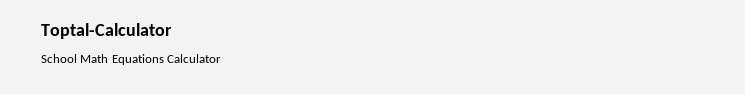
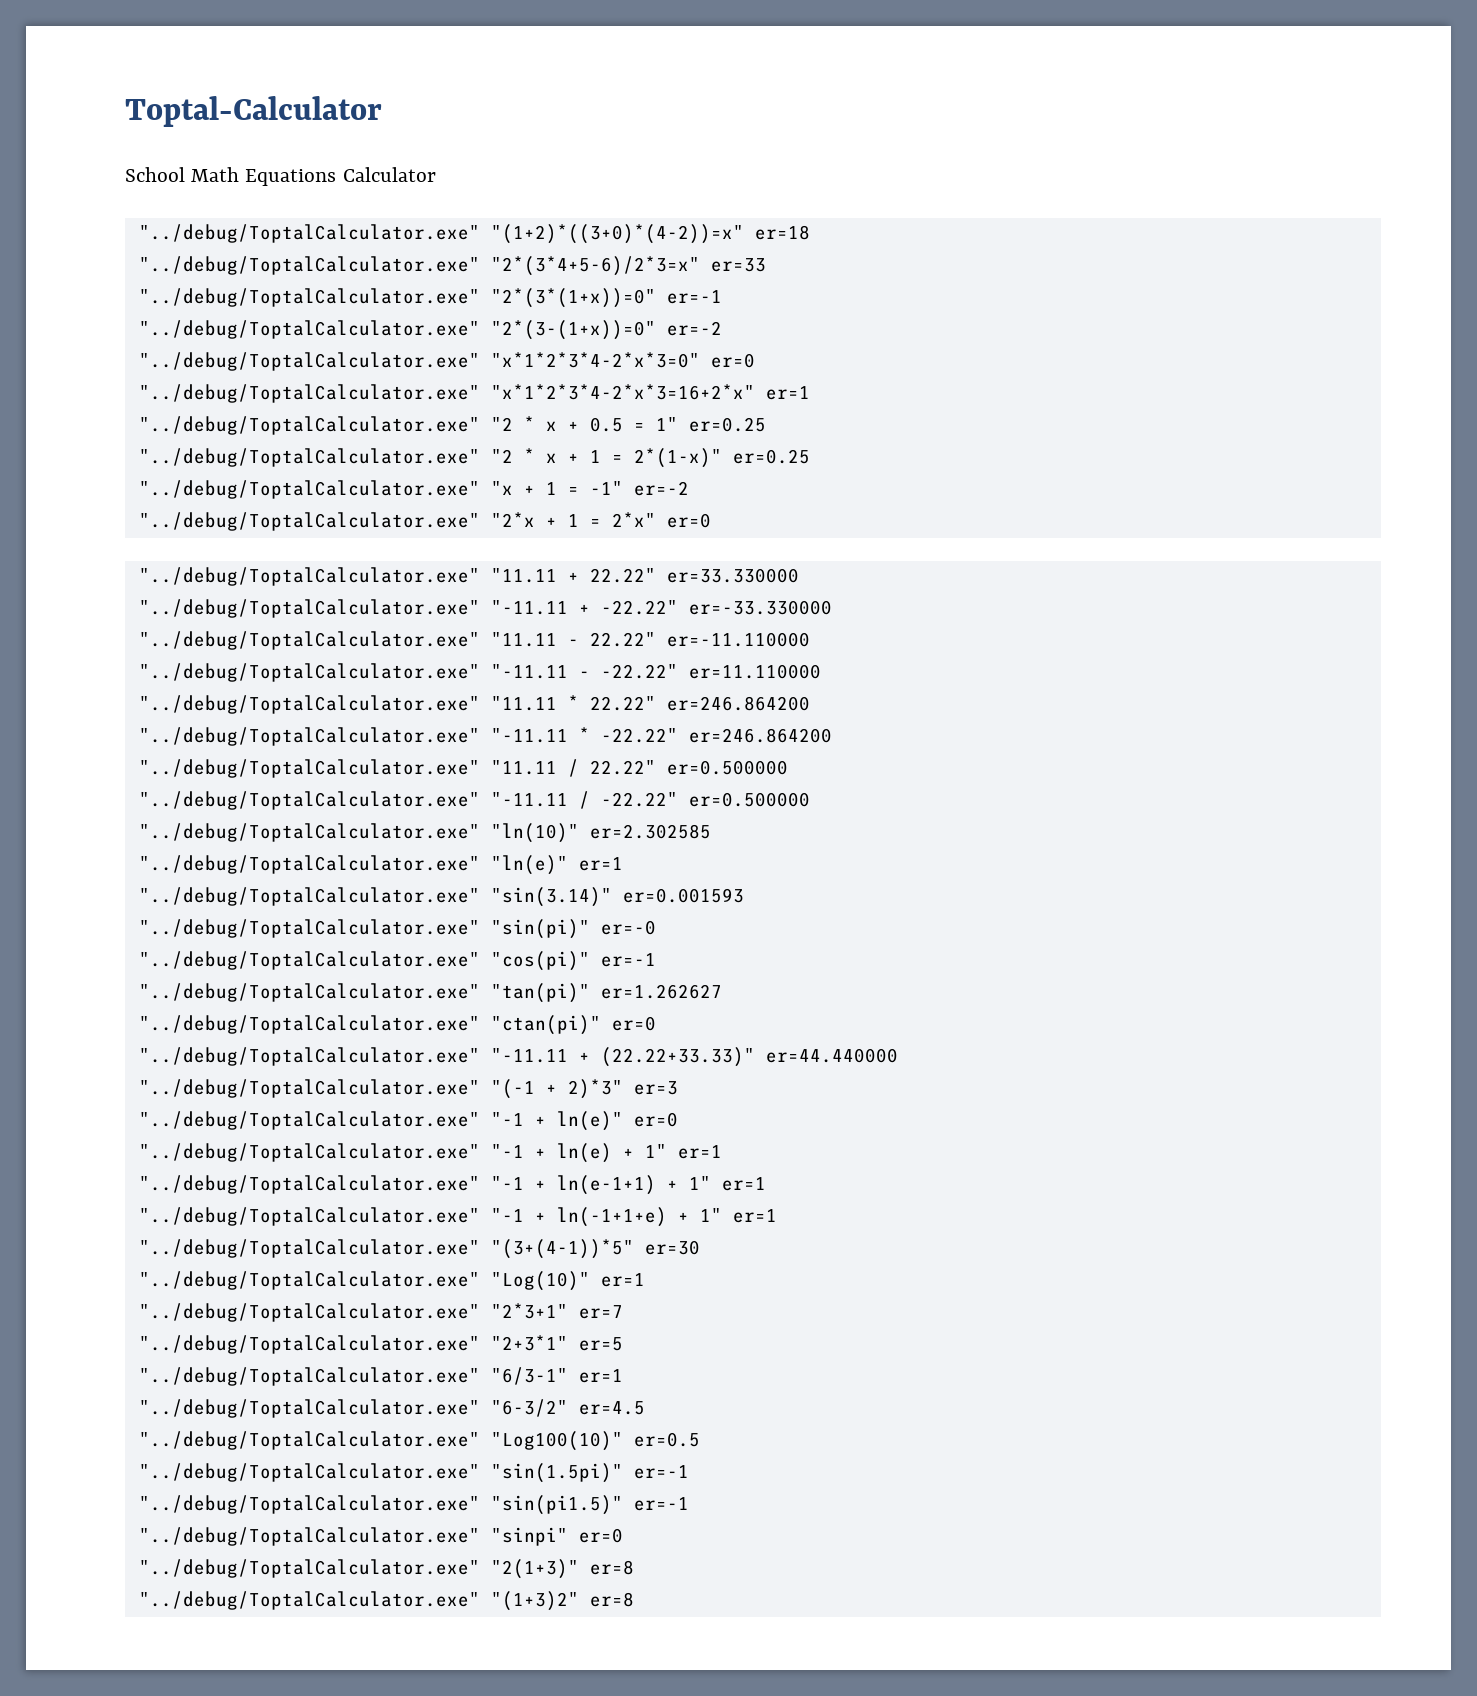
+ "../debug/ToptalCalculator.exe" "(1+2)*((3+0)*(4-2))=x" er=18
+ "../debug/ToptalCalculator.exe" "2*(3*4+5-6)/2*3=x" er=33
+ "../debug/ToptalCalculator.exe" "2*(3*(1+x))=0" er=-1
+ "../debug/ToptalCalculator.exe" "2*(3-(1+x))=0" er=-2
+ "../debug/ToptalCalculator.exe" "x*1*2*3*4-2*x*3=0" er=0
+ "../debug/ToptalCalculator.exe" "x*1*2*3*4-2*x*3=16+2*x" er=1
+ "../debug/ToptalCalculator.exe" "2 * x + 0.5 = 1" er=0.25
+ "../debug/ToptalCalculator.exe" "2 * x + 1 = 2*(1-x)" er=0.25
+ "../debug/ToptalCalculator.exe" "x + 1 = -1" er=-2
+ "../debug/ToptalCalculator.exe" "2*x + 1 = 2*x" er=0
+ "../debug/ToptalCalculator.exe" "11.11 + 22.22" er=33.330000
+ "../debug/ToptalCalculator.exe" "-11.11 + -22.22" er=-33.330000
+ "../debug/ToptalCalculator.exe" "11.11 - 22.22" er=-11.110000
+ "../debug/ToptalCalculator.exe" "-11.11 - -22.22" er=11.110000
+ "../debug/ToptalCalculator.exe" "11.11 * 22.22" er=246.864200
+ "../debug/ToptalCalculator.exe" "-11.11 * -22.22" er=246.864200
+ "../debug/ToptalCalculator.exe" "11.11 / 22.22" er=0.500000
+ "../debug/ToptalCalculator.exe" "-11.11 / -22.22" er=0.500000
+ "../debug/ToptalCalculator.exe" "ln(10)" er=2.302585
+ "../debug/ToptalCalculator.exe" "ln(e)" er=1
+ "../debug/ToptalCalculator.exe" "sin(3.14)" er=0.001593
+ "../debug/ToptalCalculator.exe" "sin(pi)" er=-0
+ "../debug/ToptalCalculator.exe" "cos(pi)" er=-1
+ "../debug/ToptalCalculator.exe" "tan(pi)" er=1.262627
+ "../debug/ToptalCalculator.exe" "ctan(pi)" er=0
+ "../debug/ToptalCalculator.exe" "-11.11 + (22.22+33.33)" er=44.440000
+ "../debug/ToptalCalculator.exe" "(-1 + 2)*3" er=3
+ "../debug/ToptalCalculator.exe" "-1 + ln(e)" er=0
+ "../debug/ToptalCalculator.exe" "-1 + ln(e) + 1" er=1
+ "../debug/ToptalCalculator.exe" "-1 + ln(e-1+1) + 1" er=1
+ "../debug/ToptalCalculator.exe" "-1 + ln(-1+1+e) + 1" er=1
+ "../debug/ToptalCalculator.exe" "(3+(4-1))*5" er=30
+ "../debug/ToptalCalculator.exe" "Log(10)" er=1
+ "../debug/ToptalCalculator.exe" "2*3+1" er=7
+ "../debug/ToptalCalculator.exe" "2+3*1" er=5
+ "../debug/ToptalCalculator.exe" "6/3-1" er=1
+ "../debug/ToptalCalculator.exe" "6-3/2" er=4.5
+ "../debug/ToptalCalculator.exe" "Log100(10)" er=0.5
+ "../debug/ToptalCalculator.exe" "sin(1.5pi)" er=-1
+ "../debug/ToptalCalculator.exe" "sin(pi1.5)" er=-1
+ "../debug/ToptalCalculator.exe" "sinpi" er=0
+ "../debug/ToptalCalculator.exe" "2(1+3)" er=8
+ "../debug/ToptalCalculator.exe" "(1+3)2" er=8

